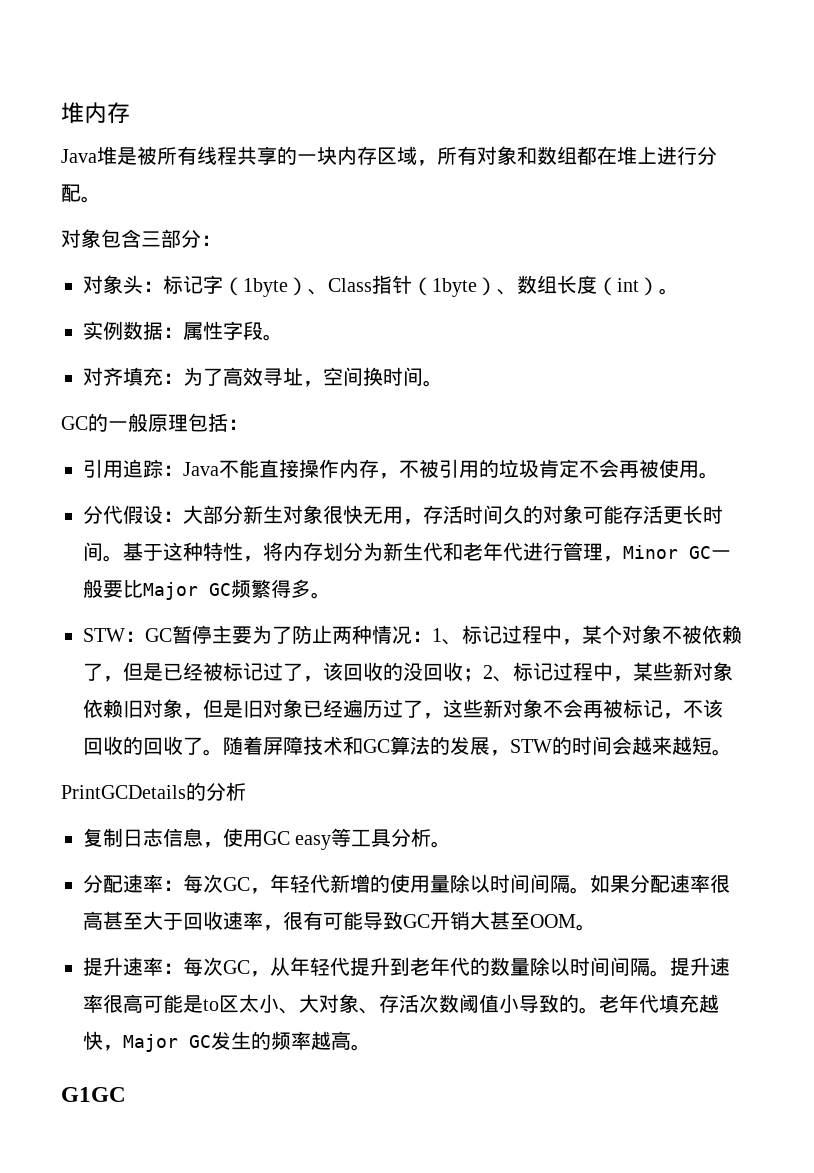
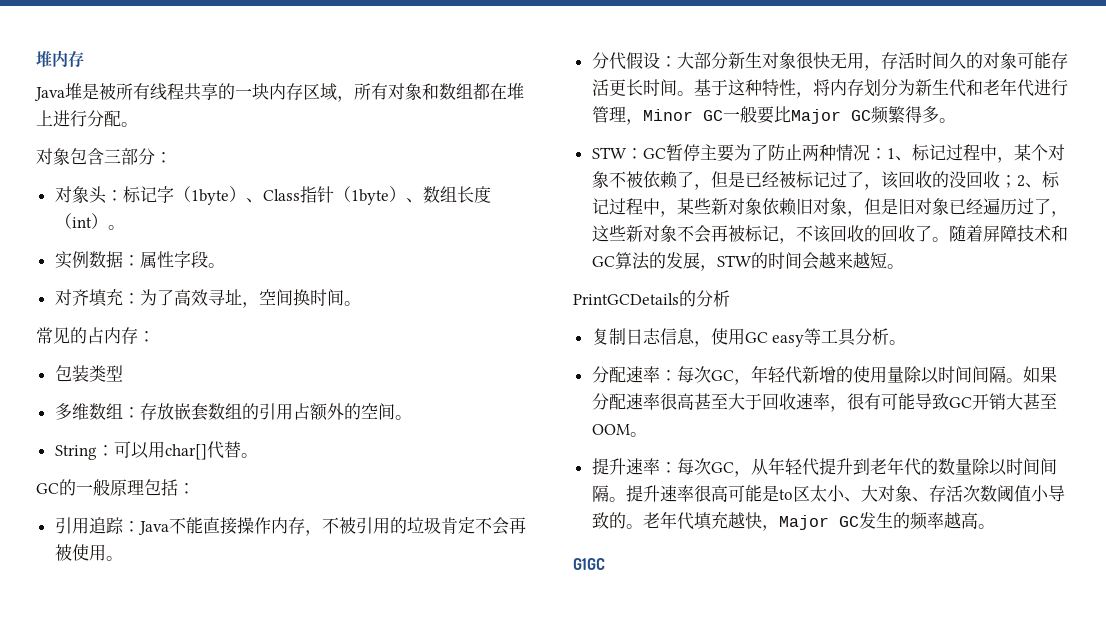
+ 常见的占内存：
+ 包装类型
+ 多维数组：存放嵌套数组的引用占额外的空间。
+ String：可以用char[]代替。

